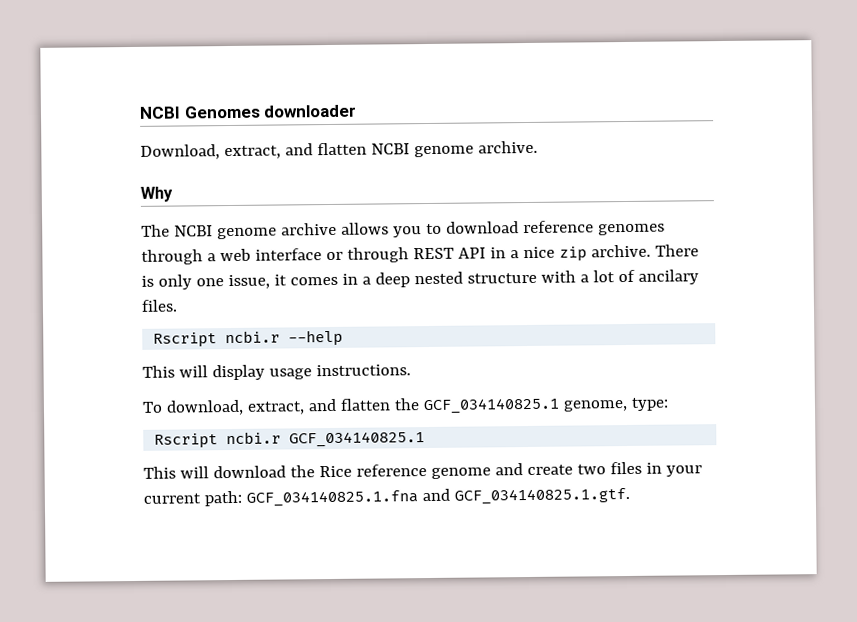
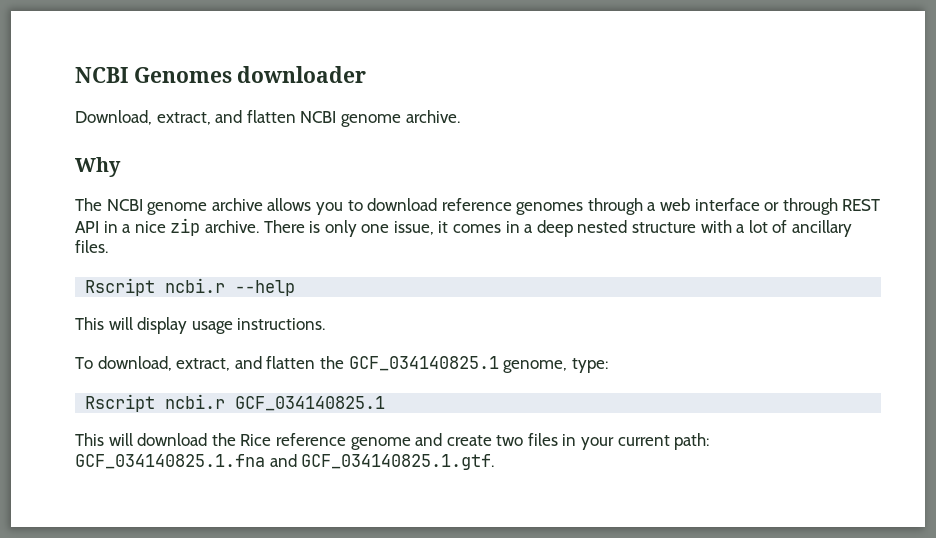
- There is only one issue, it comes in a deep nested structure with a lot of ancilary files.
+ There is only one issue, it comes in a deep nested structure with a lot of ancillary files.

